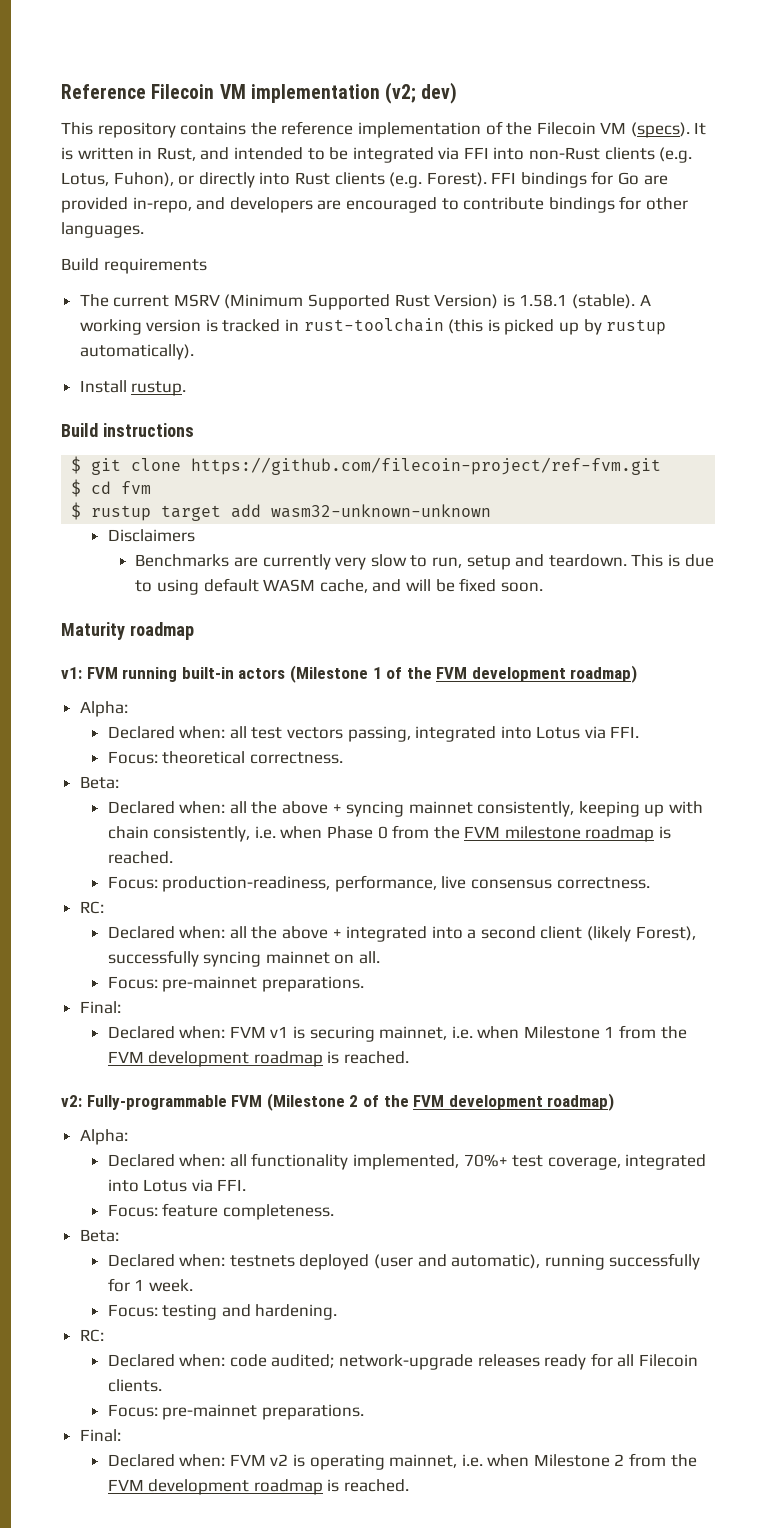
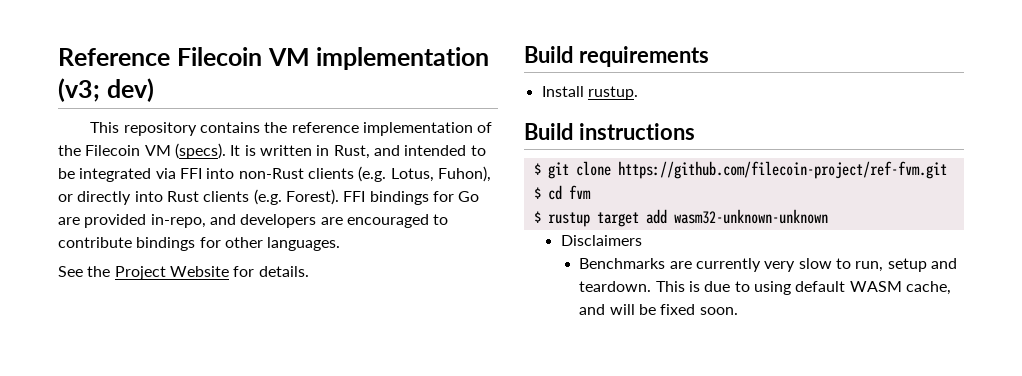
- Reference Filecoin VM implementation (v2; dev)
+ Reference Filecoin VM implementation (v3; dev)
+ See the Project Website for details.
  Build requirements
- The current MSRV (Minimum Supported Rust Version) is 1.58.1 (stable). A working version is tracked in rust-toolchain (this is picked up by rustup automatically).
- Maturity roadmap
- v1: FVM running built-in actors (Milestone 1 of the FVM development roadmap)
- Alpha:
- Declared when: all test vectors passing, integrated into Lotus via FFI.
- Focus: theoretical correctness.
- Beta:
- Declared when: all the above + syncing mainnet consistently, keeping up with chain consistently, i.e. when Phase 0 from the FVM milestone roadmap is reached.
- Focus: production-readiness, performance, live consensus correctness.
- RC:
- Declared when: all the above + integrated into a second client (likely Forest), successfully syncing mainnet on all.
- Focus: pre-mainnet preparations.
- Final:
- Declared when: FVM v1 is securing mainnet, i.e. when Milestone 1 from the FVM development roadmap is reached.
- v2: Fully-programmable FVM (Milestone 2 of the FVM development roadmap)
- Alpha:
- Declared when: all functionality implemented, 70%+ test coverage, integrated into Lotus via FFI.
- Focus: feature completeness.
- Beta:
- Declared when: testnets deployed (user and automatic), running successfully for 1 week.
- Focus: testing and hardening.
- RC:
- Declared when: code audited; network-upgrade releases ready for all Filecoin clients.
- Focus: pre-mainnet preparations.
- Final:
- Declared when: FVM v2 is operating mainnet, i.e. when Milestone 2 from the FVM development roadmap is reached.

